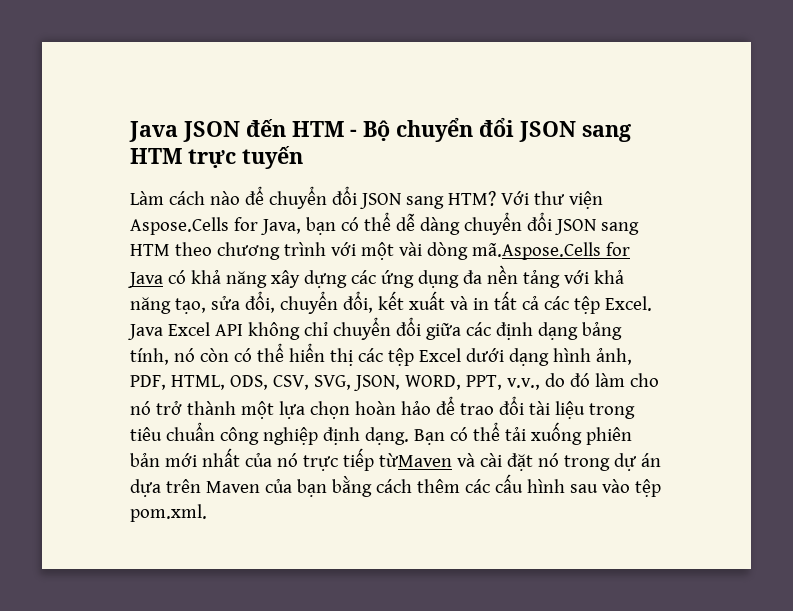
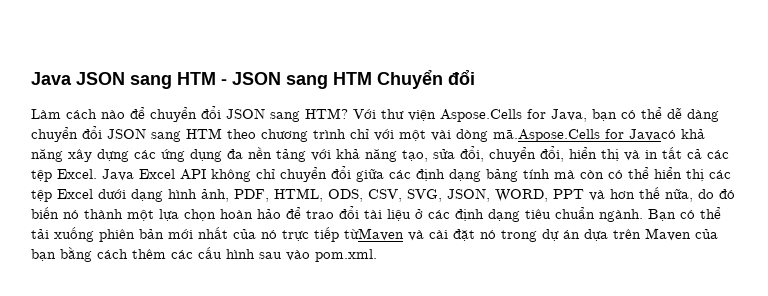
- Java JSON đến HTM - Bộ chuyển đổi JSON sang HTM trực tuyến
+ Java JSON sang HTM - JSON sang HTM Chuyển đổi
- Với thư viện Aspose.Cells for Java, bạn có thể dễ dàng chuyển đổi JSON sang HTM theo chương trình với một vài dòng mã.Aspose.Cells for Java có khả năng xây dựng các ứng dụng đa nền tảng với khả năng tạo, sửa đổi, chuyển đổi, kết xuất và in tất cả các tệp Excel.
+ Với thư viện Aspose.Cells for Java, bạn có thể dễ dàng chuyển đổi JSON sang HTM theo chương trình chỉ với một vài dòng mã.Aspose.Cells for Javacó khả năng xây dựng các ứng dụng đa nền tảng với khả năng tạo, sửa đổi, chuyển đổi, hiển thị và in tất cả các tệp Excel.
- Java Excel API không chỉ chuyển đổi giữa các định dạng bảng tính, nó còn có thể hiển thị các tệp Excel dưới dạng hình ảnh, PDF, HTML, ODS, CSV, SVG, JSON, WORD, PPT, v.v., do đó làm cho nó trở thành một lựa chọn hoàn hảo để trao đổi tài liệu trong tiêu chuẩn công nghiệp định dạng.
+ Java Excel API không chỉ chuyển đổi giữa các định dạng bảng tính mà còn có thể hiển thị các tệp Excel dưới dạng hình ảnh, PDF, HTML, ODS, CSV, SVG, JSON, WORD, PPT và hơn thế nữa, do đó biến nó thành một lựa chọn hoàn hảo để trao đổi tài liệu ở các định dạng tiêu chuẩn ngành.
- Bạn có thể tải xuống phiên bản mới nhất của nó trực tiếp từMaven và cài đặt nó trong dự án dựa trên Maven của bạn bằng cách thêm các cấu hình sau vào tệp pom.xml.
+ Bạn có thể tải xuống phiên bản mới nhất của nó trực tiếp từMaven và cài đặt nó trong dự án dựa trên Maven của bạn bằng cách thêm các cấu hình sau vào pom.xml.

